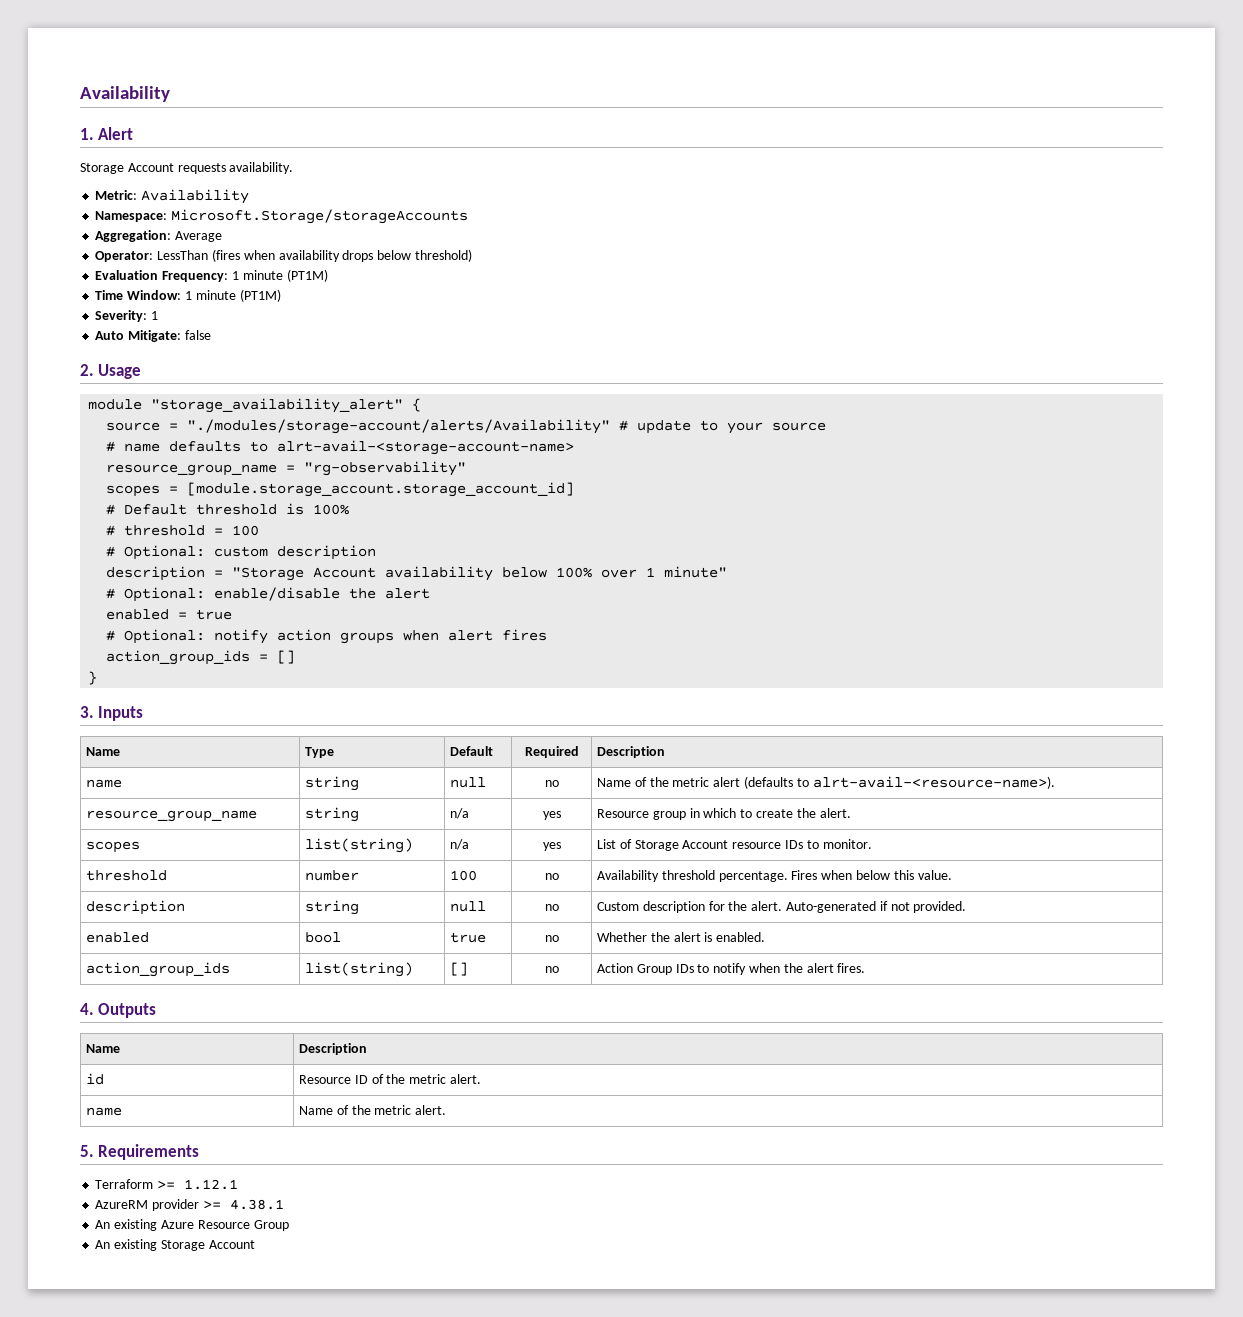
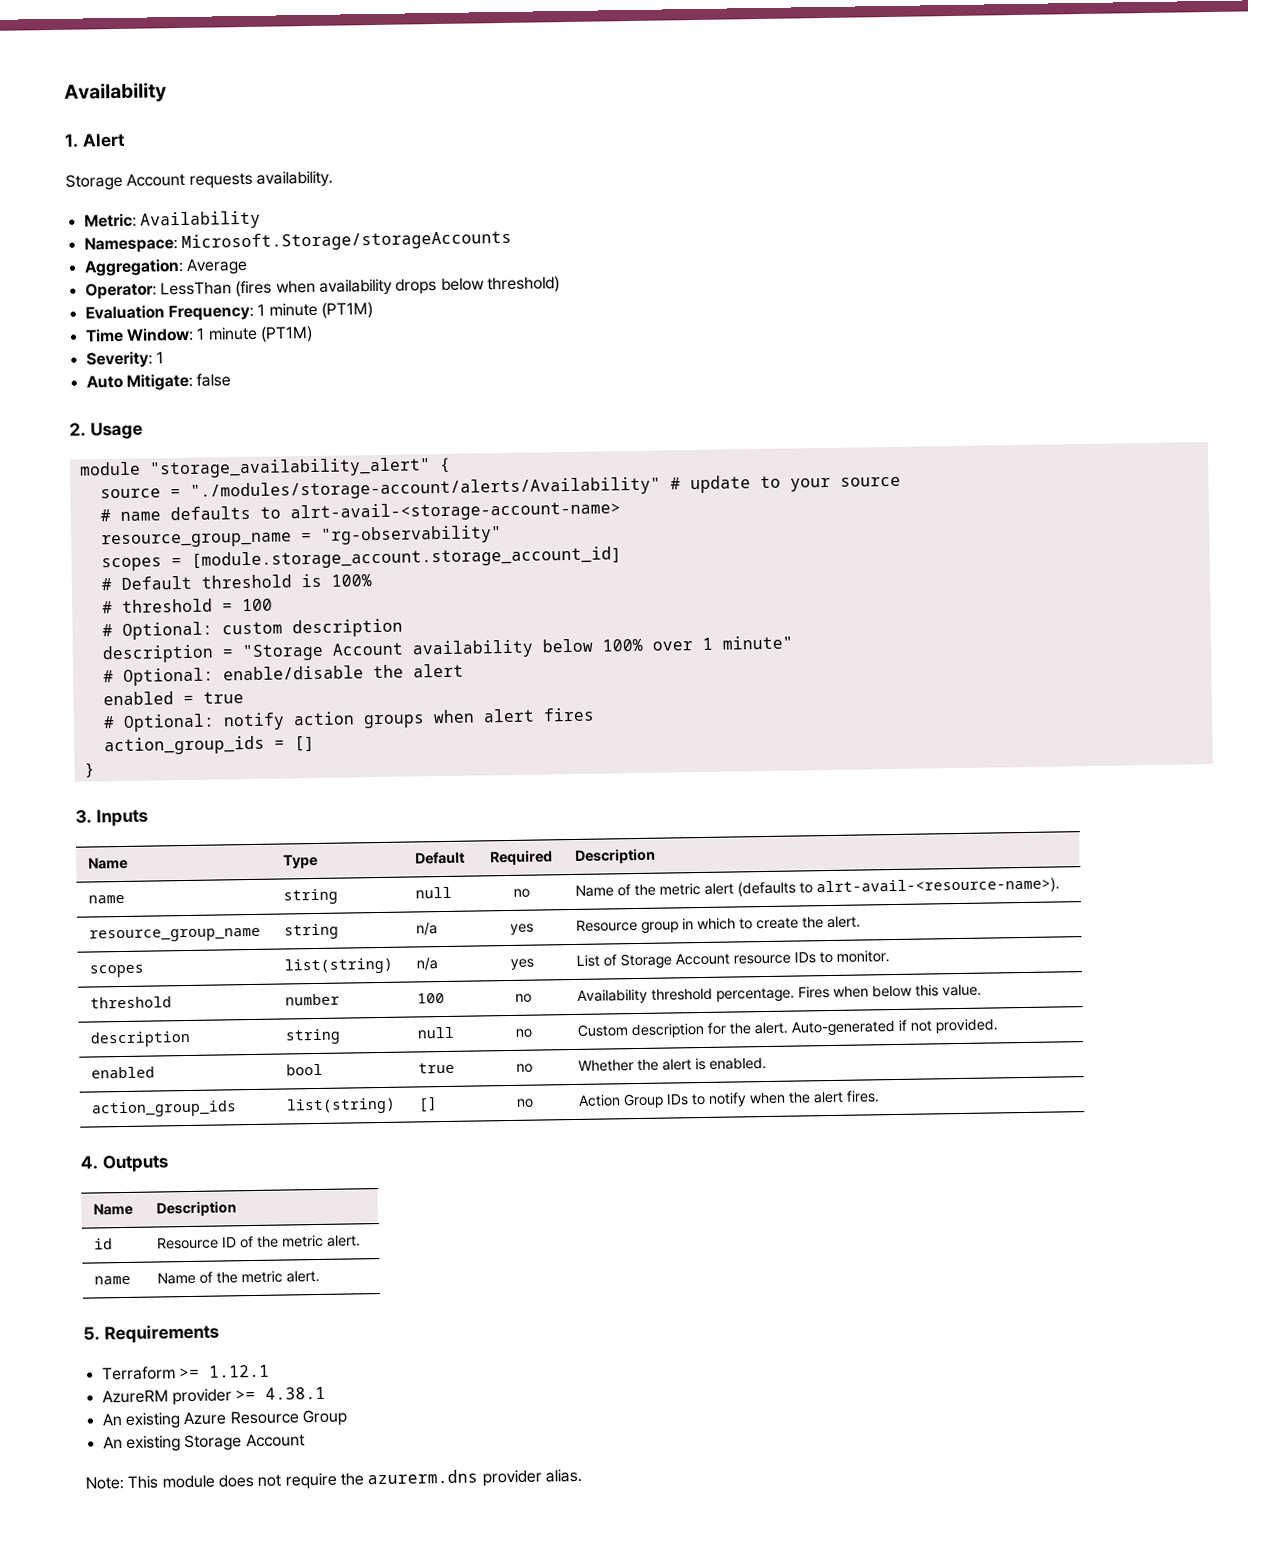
+ Note: This module does not require the azurerm.dns provider alias.

